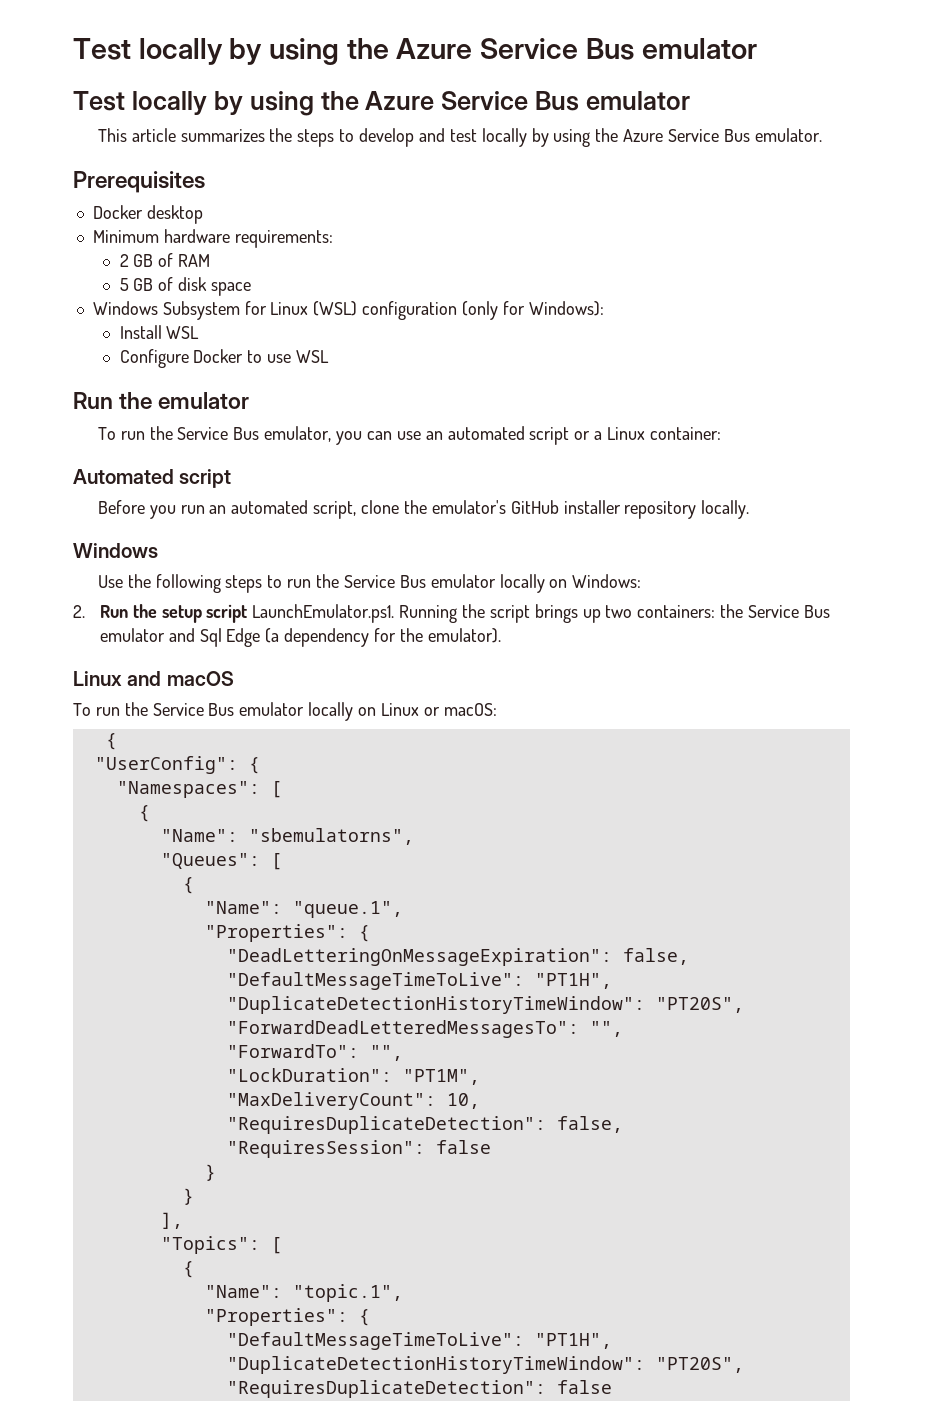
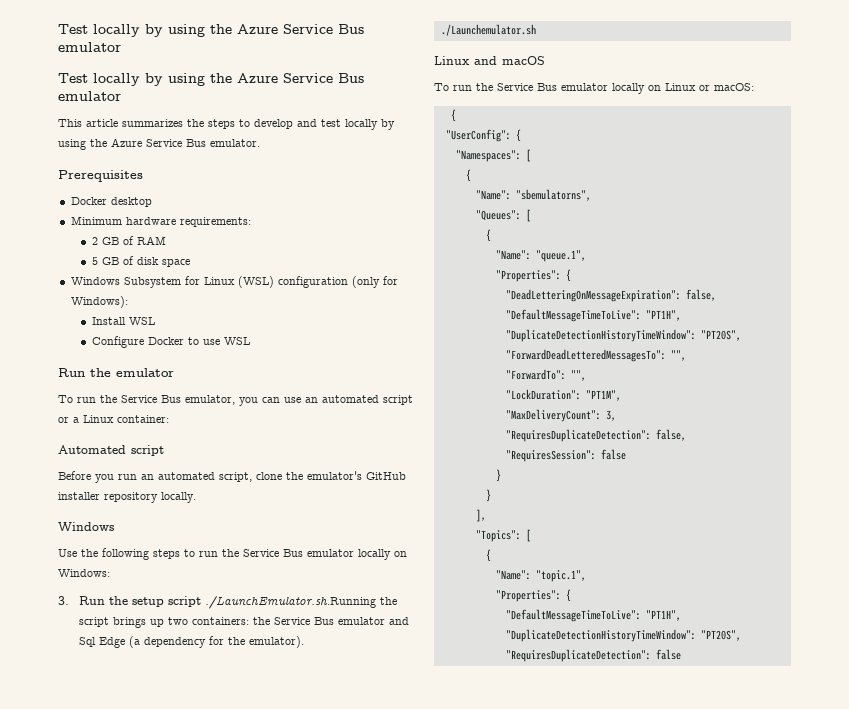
- 2. Run the setup script LaunchEmulator.ps1. Running the script brings up two containers: the Service Bus emulator and Sql Edge (a dependency for the emulator).
+ 3. Run the setup script ./LaunchEmulator.sh.Running the script brings up two containers: the Service Bus emulator and Sql Edge (a dependency for the emulator).
+ ./Launchemulator.sh
- "MaxDeliveryCount": 10,
+ "MaxDeliveryCount": 3,

